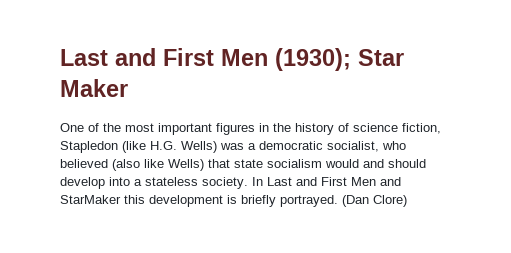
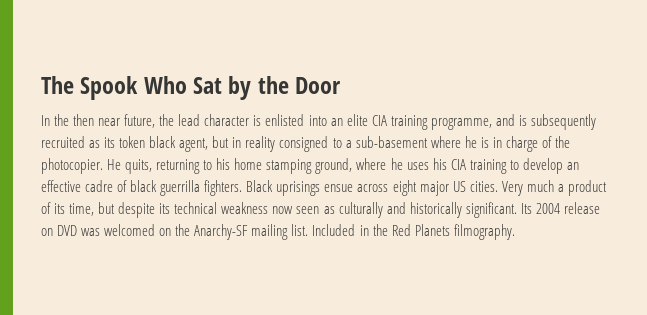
- Last and First Men (1930); Star Maker
- One of the most important figures in the history of science fiction, Stapledon (like H.G. Wells) was a democratic socialist, who believed (also like Wells) that state socialism would and should develop into a stateless society. In Last and First Men and StarMaker this development is briefly portrayed. (Dan Clore)
+ The Spook Who Sat by the Door
+ In the then near future, the lead character is enlisted into an elite CIA training programme, and is subsequently recruited as its token black agent, but in reality consigned to a sub-basement where he is in charge of the photocopier. He quits, returning to his home stamping ground, where he uses his CIA training to develop an effective cadre of black guerrilla fighters. Black uprisings ensue across eight major US cities. Very much a product of its time, but despite its technical weakness now seen as culturally and historically significant. Its 2004 release on DVD was welcomed on the Anarchy-SF mailing list. Included in the Red Planets filmography.

